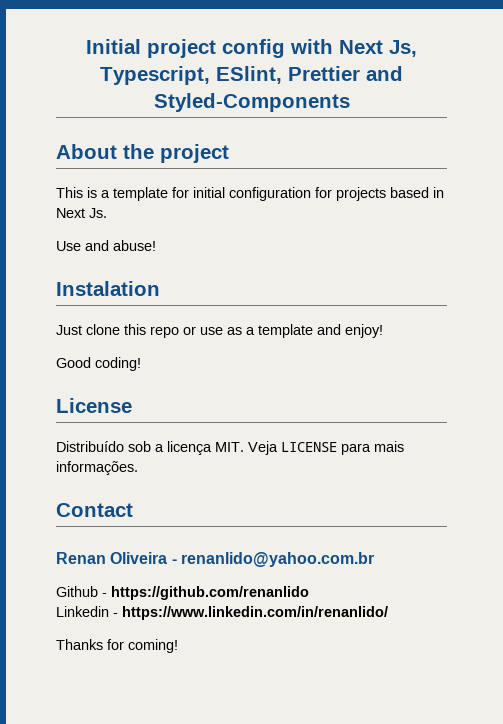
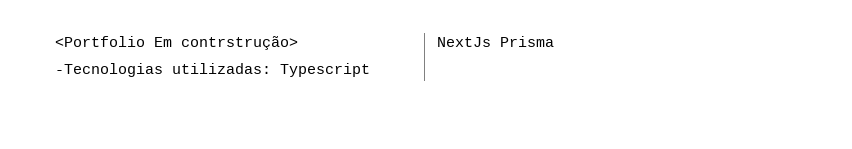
- Initial project config with Next Js, Typescript, ESlint, Prettier and Styled-Components
- About the project
- This is a template for initial configuration for projects based in Next Js.
- Use and abuse!
- Instalation
- Just clone this repo or use as a template and enjoy!
- Good coding!
- License
- Distribuído sob a licença MIT. Veja LICENSE para mais informações.
- Contact
- Renan Oliveira - renanlido@yahoo.com.br
- Github - https://github.com/renanlido
- Linkedin - https://www.linkedin.com/in/renanlido/
- Thanks for coming!
+ <Portfolio Em contrstrução>
+ -Tecnologias utilizadas: Typescript NextJs Prisma

